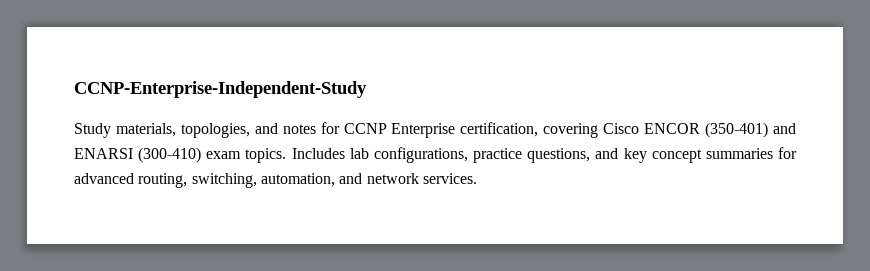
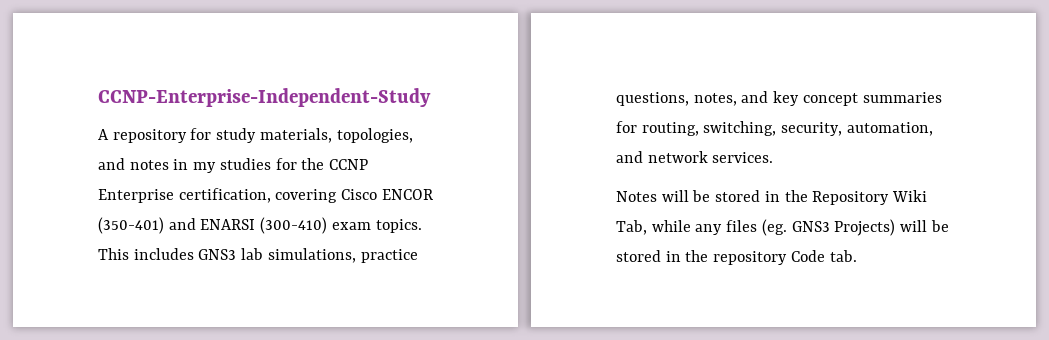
- Study materials, topologies, and notes for CCNP Enterprise certification, covering Cisco ENCOR (350-401) and ENARSI (300-410) exam topics.
+ A repository for study materials, topologies, and notes in my studies for the CCNP Enterprise certification, covering Cisco ENCOR (350-401) and ENARSI (300-410) exam topics.
- Includes lab configurations, practice questions, and key concept summaries for advanced routing, switching, automation, and network services.
+ This includes GNS3 lab simulations, practice questions, notes, and key concept summaries for routing, switching, security, automation, and network services.
+ Notes will be stored in the Repository Wiki Tab, while any files (eg. GNS3 Projects) will be stored in the repository Code tab.

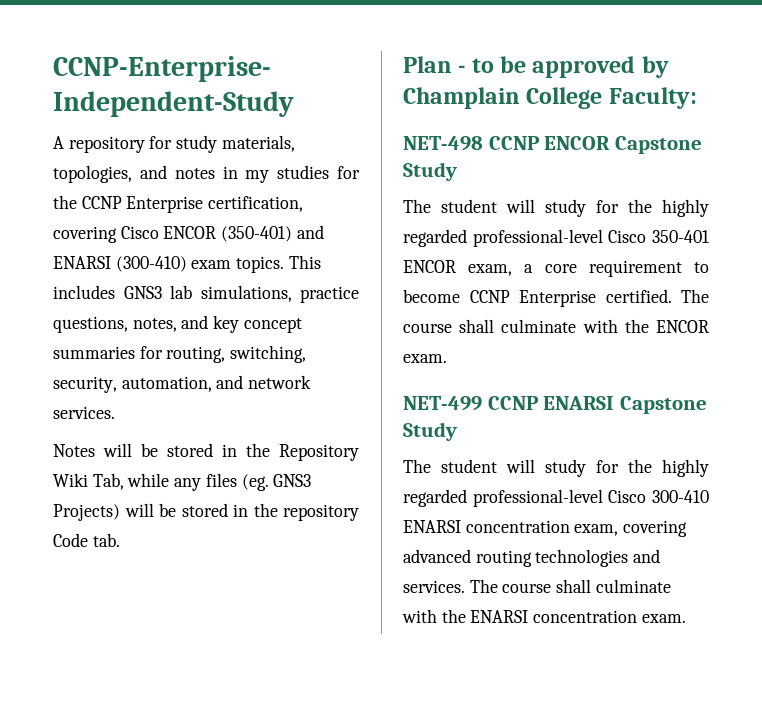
+ Plan - to be approved by Champlain College Faculty:
+ NET-498 CCNP ENCOR Capstone Study
+ The student will study for the highly regarded professional-level Cisco 350-401 ENCOR exam, a core requirement to become CCNP Enterprise certified. The course shall culminate with the ENCOR exam.
+ NET-499 CCNP ENARSI Capstone Study
+ The student will study for the highly regarded professional-level Cisco 300-410 ENARSI concentration exam, covering advanced routing technologies and services. The course shall culminate with the ENARSI concentration exam.

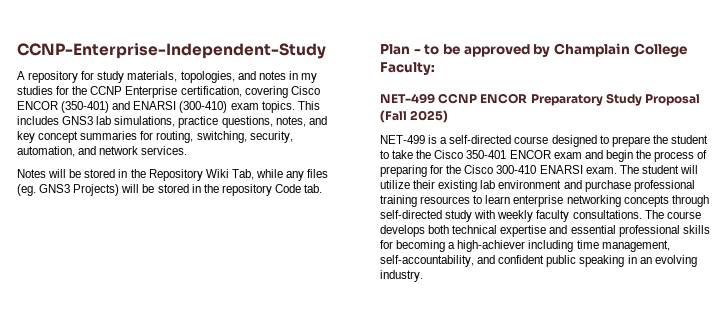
- NET-498 CCNP ENCOR Capstone Study
- The student will study for the highly regarded professional-level Cisco 350-401 ENCOR exam, a core requirement to become CCNP Enterprise certified. The course shall culminate with the ENCOR exam.
- NET-499 CCNP ENARSI Capstone Study
- The student will study for the highly regarded professional-level Cisco 300-410 ENARSI concentration exam, covering advanced routing technologies and services. The course shall culminate with the ENARSI concentration exam.
+ NET-499 CCNP ENCOR Preparatory Study Proposal (Fall 2025)
+ NET-499 is a self-directed course designed to prepare the student to take the Cisco 350-401 ENCOR exam and begin the process of preparing for the Cisco 300-410 ENARSI exam. The student will utilize their existing lab environment and purchase professional training resources to learn enterprise networking concepts through self-directed study with weekly faculty consultations. The course develops both technical expertise and essential professional skills for becoming a high-achiever including time management, self-accountability, and confident public speaking in an evolving industry.

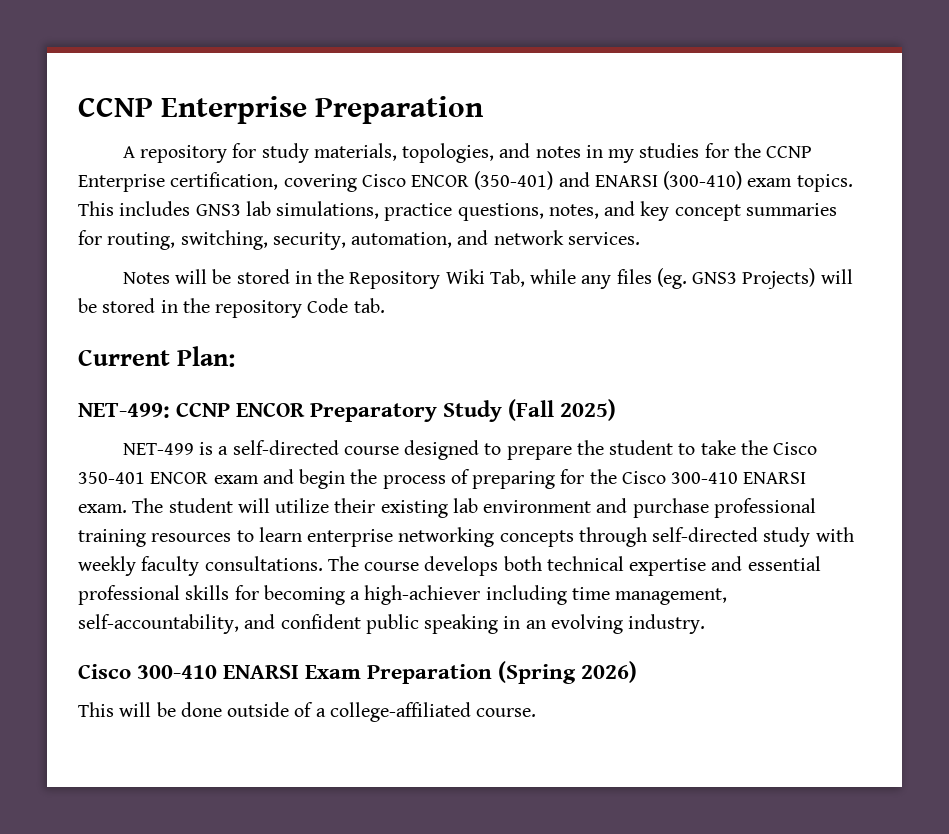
- CCNP-Enterprise-Independent-Study
+ CCNP Enterprise Preparation
- Plan - to be approved by Champlain College Faculty:
- NET-499 CCNP ENCOR Preparatory Study Proposal (Fall 2025)
+ Current Plan:
+ NET-499: CCNP ENCOR Preparatory Study (Fall 2025)
+ Cisco 300-410 ENARSI Exam Preparation (Spring 2026)
+ This will be done outside of a college-affiliated course.

